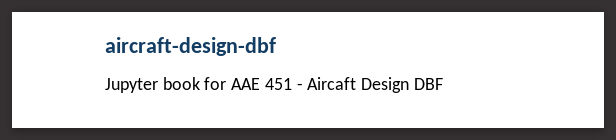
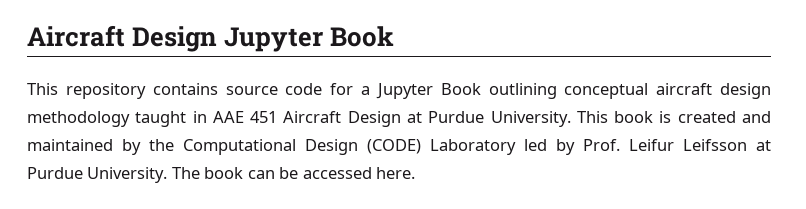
- aircraft-design-dbf
- Jupyter book for AAE 451 - Aircaft Design DBF
+ Aircraft Design Jupyter Book
+ This repository contains source code for a Jupyter Book outlining conceptual aircraft design methodology taught in AAE 451 Aircraft Design at Purdue University. This book is created and maintained by the Computational Design (CODE) Laboratory led by Prof. Leifur Leifsson at Purdue University. The book can be accessed here.

